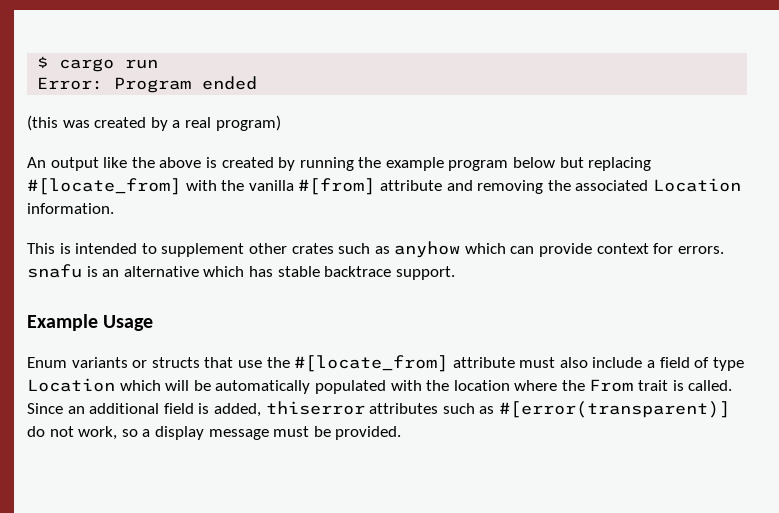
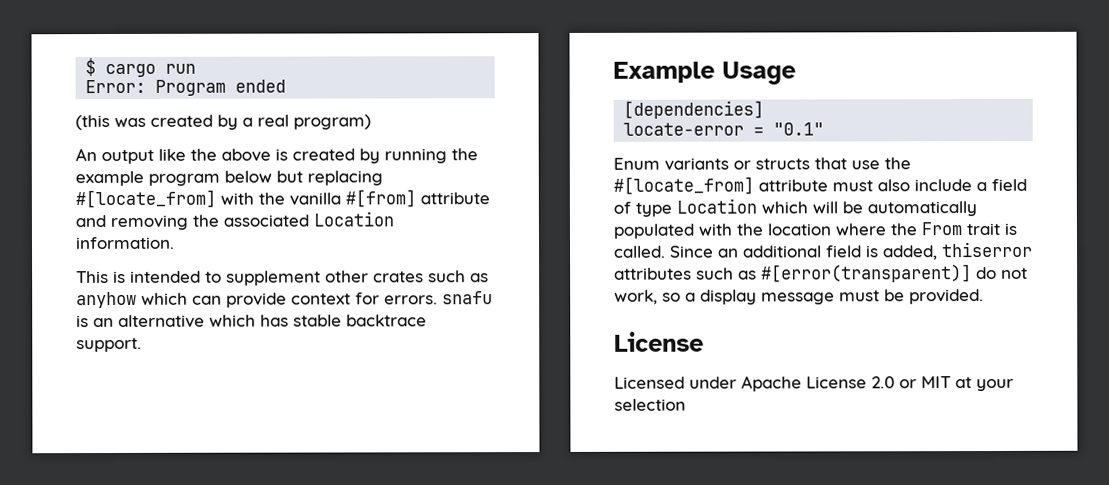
+ [dependencies]
+ locate-error = "0.1"
  Since an additional field is added, thiserror attributes such as #[error(transparent)] do not work, so a display message must be provided.
+ License
+ Licensed under Apache License 2.0 or MIT at your selection

